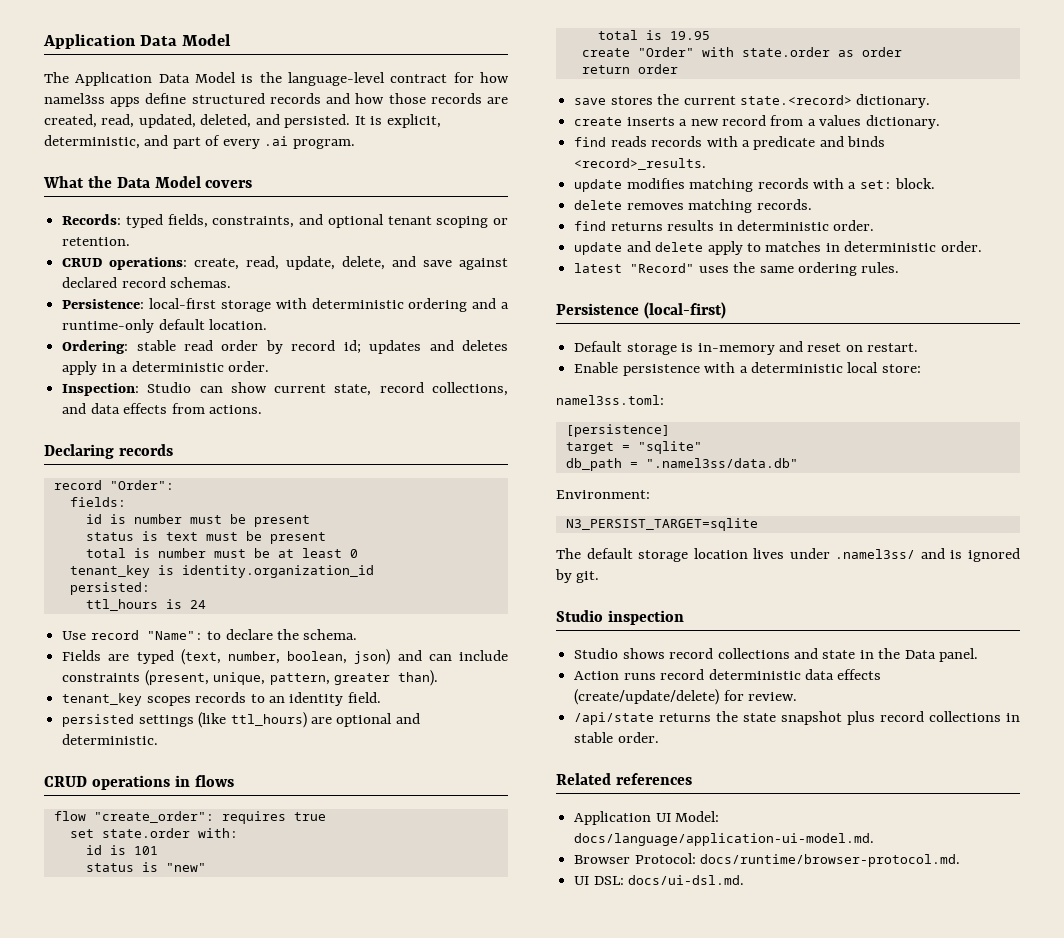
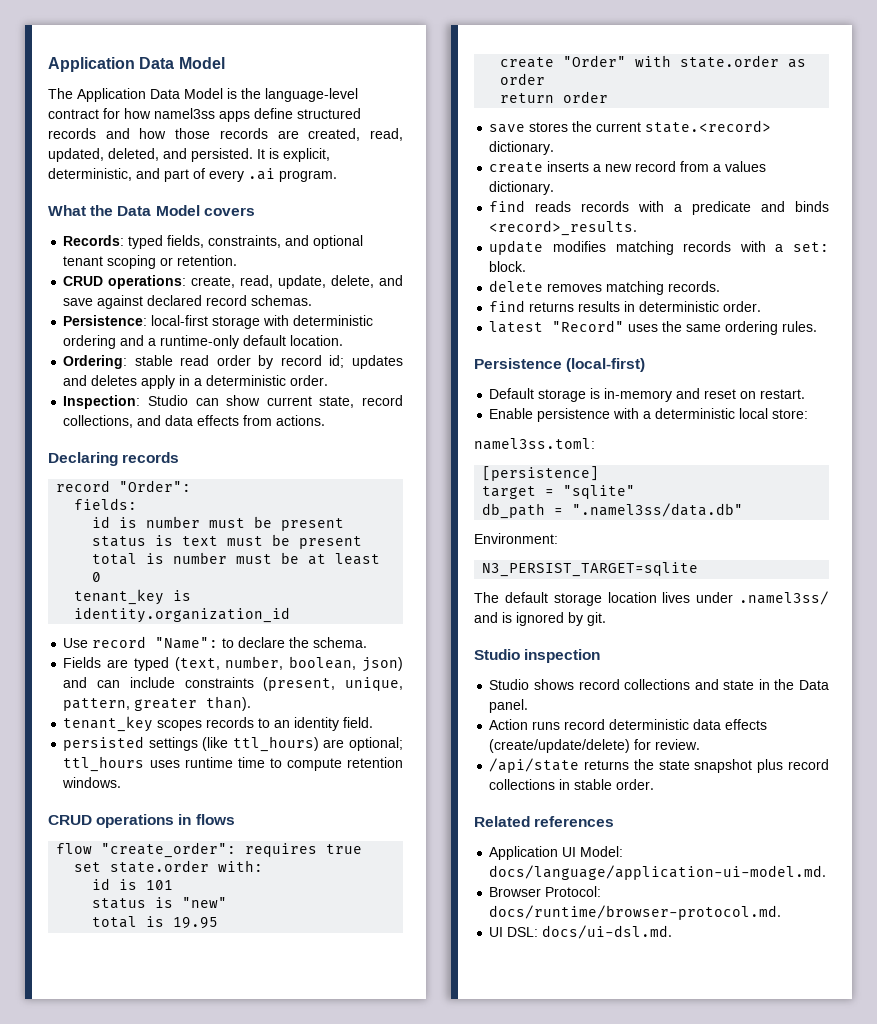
- persisted:
- ttl_hours is 24
- persisted settings (like ttl_hours) are optional and deterministic.
+ persisted settings (like ttl_hours) are optional; ttl_hours uses runtime time to compute retention windows.
- update and delete apply to matches in deterministic order.

